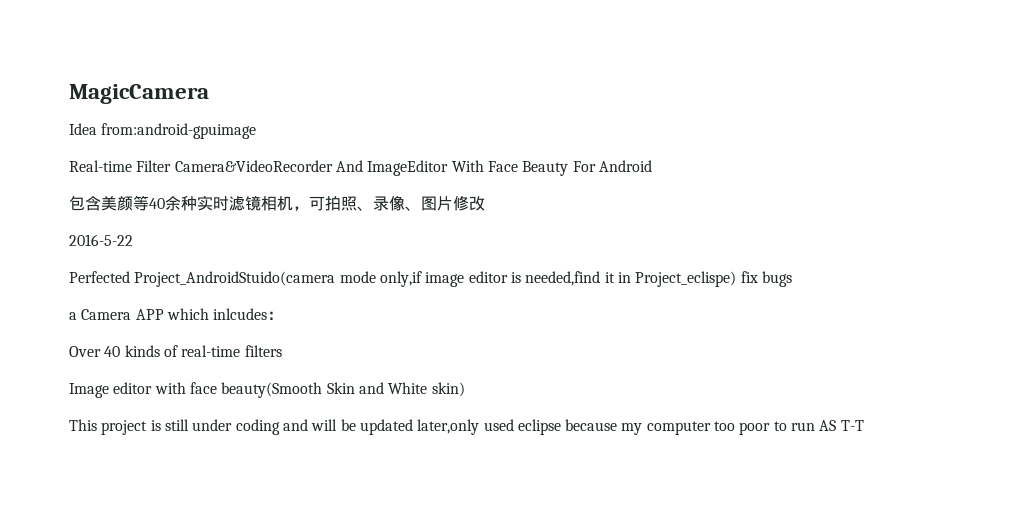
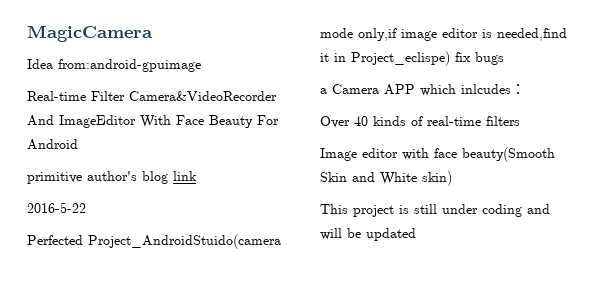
- 包含美颜等40余种实时滤镜相机，可拍照、录像、图片修改
+ primitive author's blog link
- This project is still under coding and will be updated later,only used eclipse because my computer too poor to run AS T-T
+ This project is still under coding and will be updated

